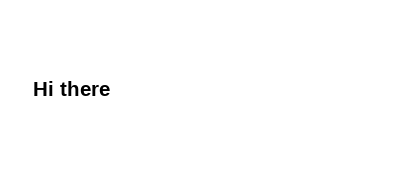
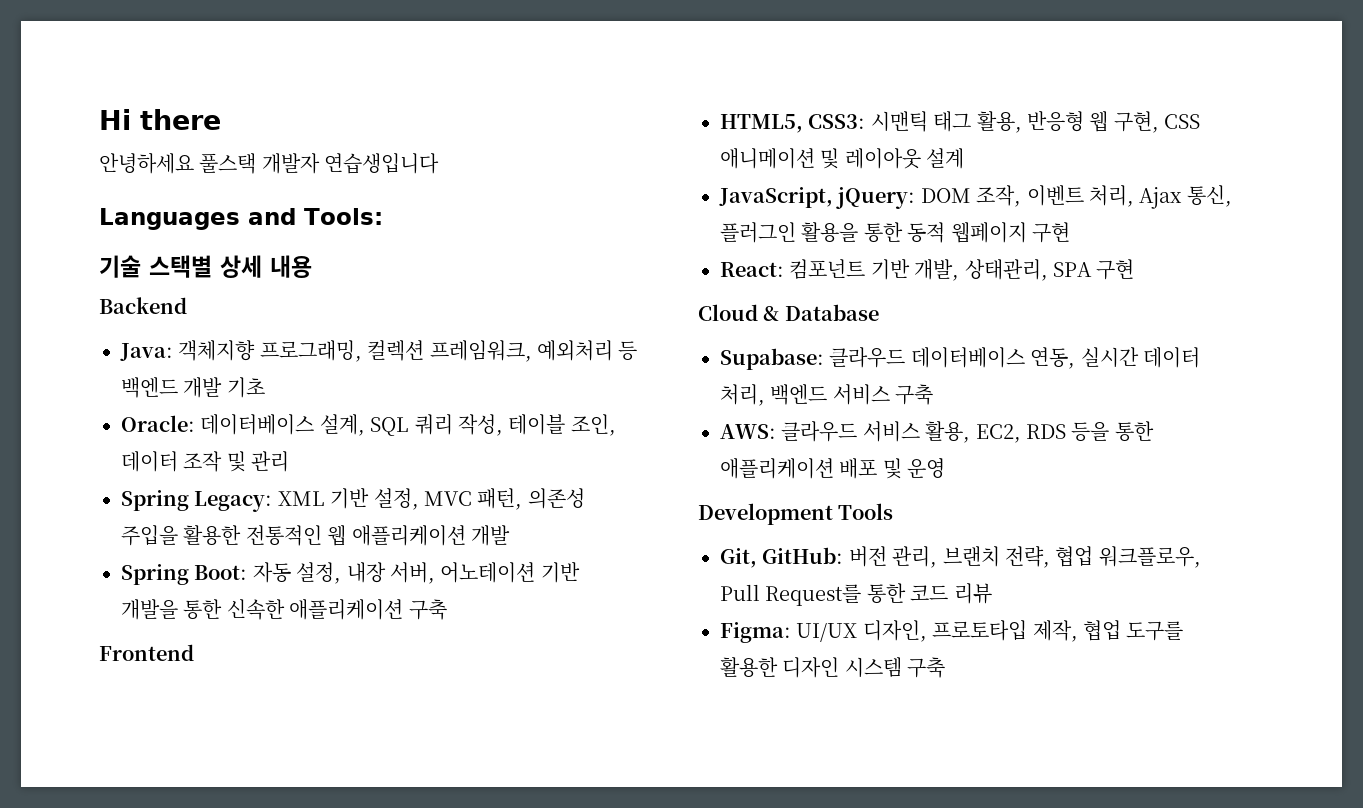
+ 안녕하세요 풀스택 개발자 연습생입니다
+ Languages and Tools:
+ 기술 스택별 상세 내용
+ Backend
+ Java: 객체지향 프로그래밍, 컬렉션 프레임워크, 예외처리 등 백엔드 개발 기초
+ Oracle: 데이터베이스 설계, SQL 쿼리 작성, 테이블 조인, 데이터 조작 및 관리
+ Spring Legacy: XML 기반 설정, MVC 패턴, 의존성 주입을 활용한 전통적인 웹 애플리케이션 개발
+ Spring Boot: 자동 설정, 내장 서버, 어노테이션 기반 개발을 통한 신속한 애플리케이션 구축
+ Frontend
+ HTML5, CSS3: 시맨틱 태그 활용, 반응형 웹 구현, CSS 애니메이션 및 레이아웃 설계
+ JavaScript, jQuery: DOM 조작, 이벤트 처리, Ajax 통신, 플러그인 활용을 통한 동적 웹페이지 구현
+ React: 컴포넌트 기반 개발, 상태관리, SPA 구현
+ Cloud & Database
+ Supabase: 클라우드 데이터베이스 연동, 실시간 데이터 처리, 백엔드 서비스 구축
+ AWS: 클라우드 서비스 활용, EC2, RDS 등을 통한 애플리케이션 배포 및 운영
+ Development Tools
+ Git, GitHub: 버전 관리, 브랜치 전략, 협업 워크플로우, Pull Request를 통한 코드 리뷰
+ Figma: UI/UX 디자인, 프로토타입 제작, 협업 도구를 활용한 디자인 시스템 구축

